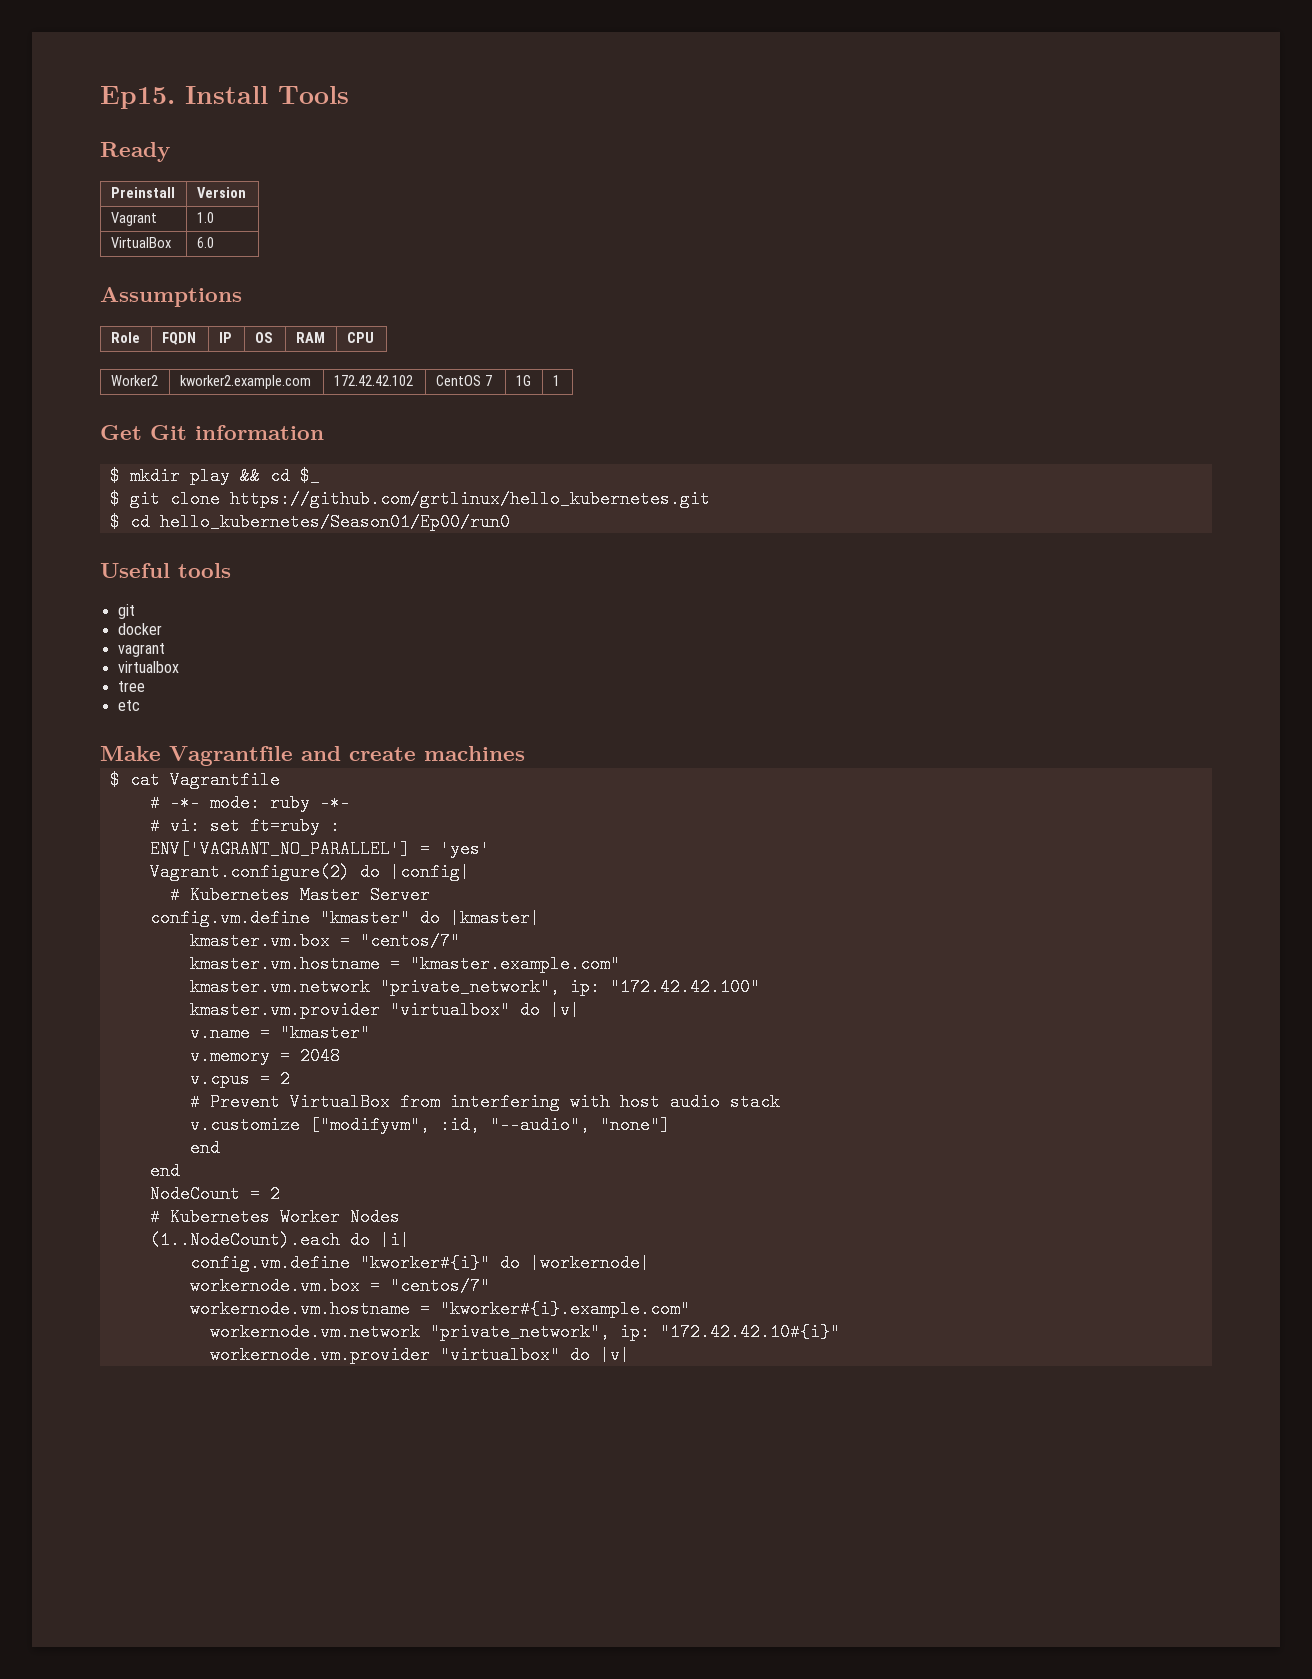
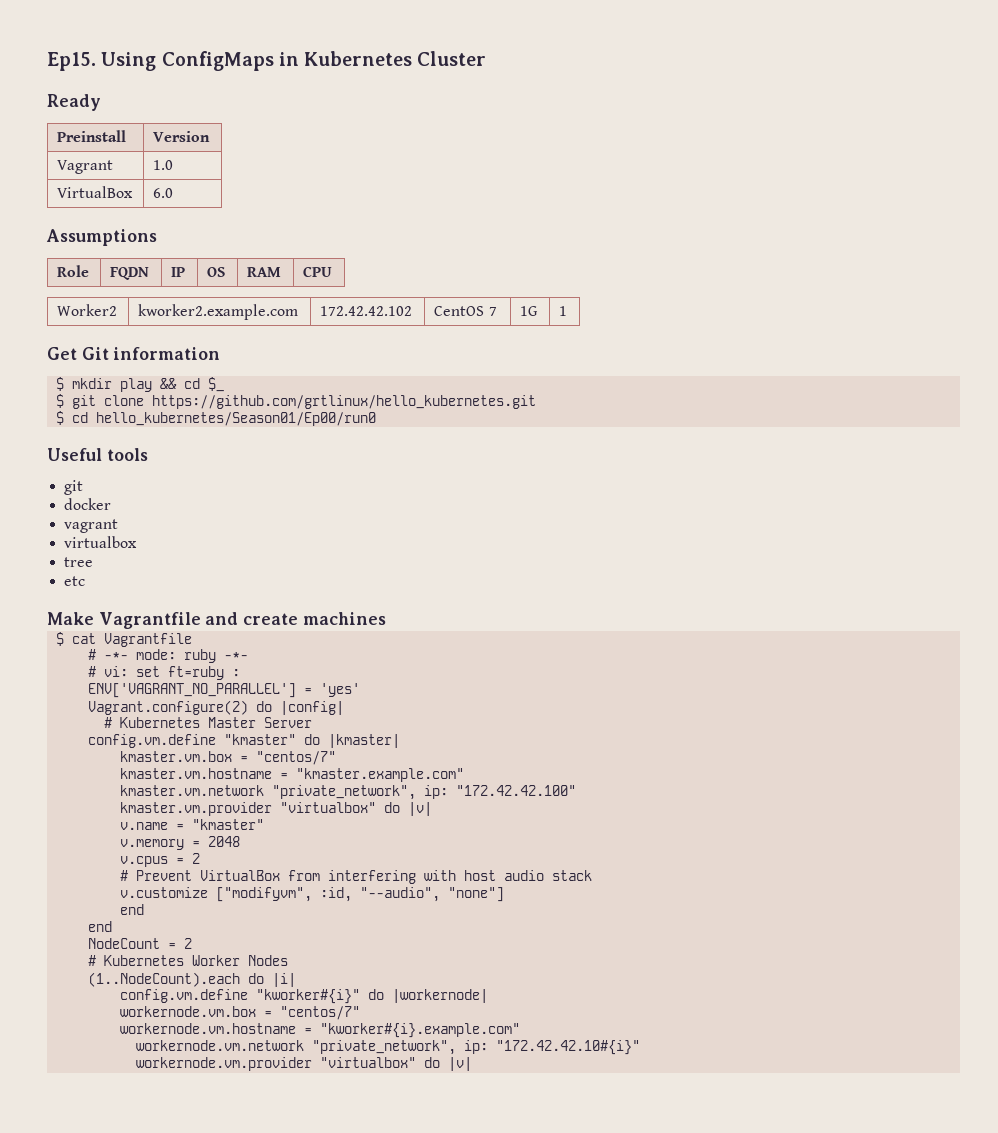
- Install Tools
+ Using ConfigMaps in Kubernetes Cluster

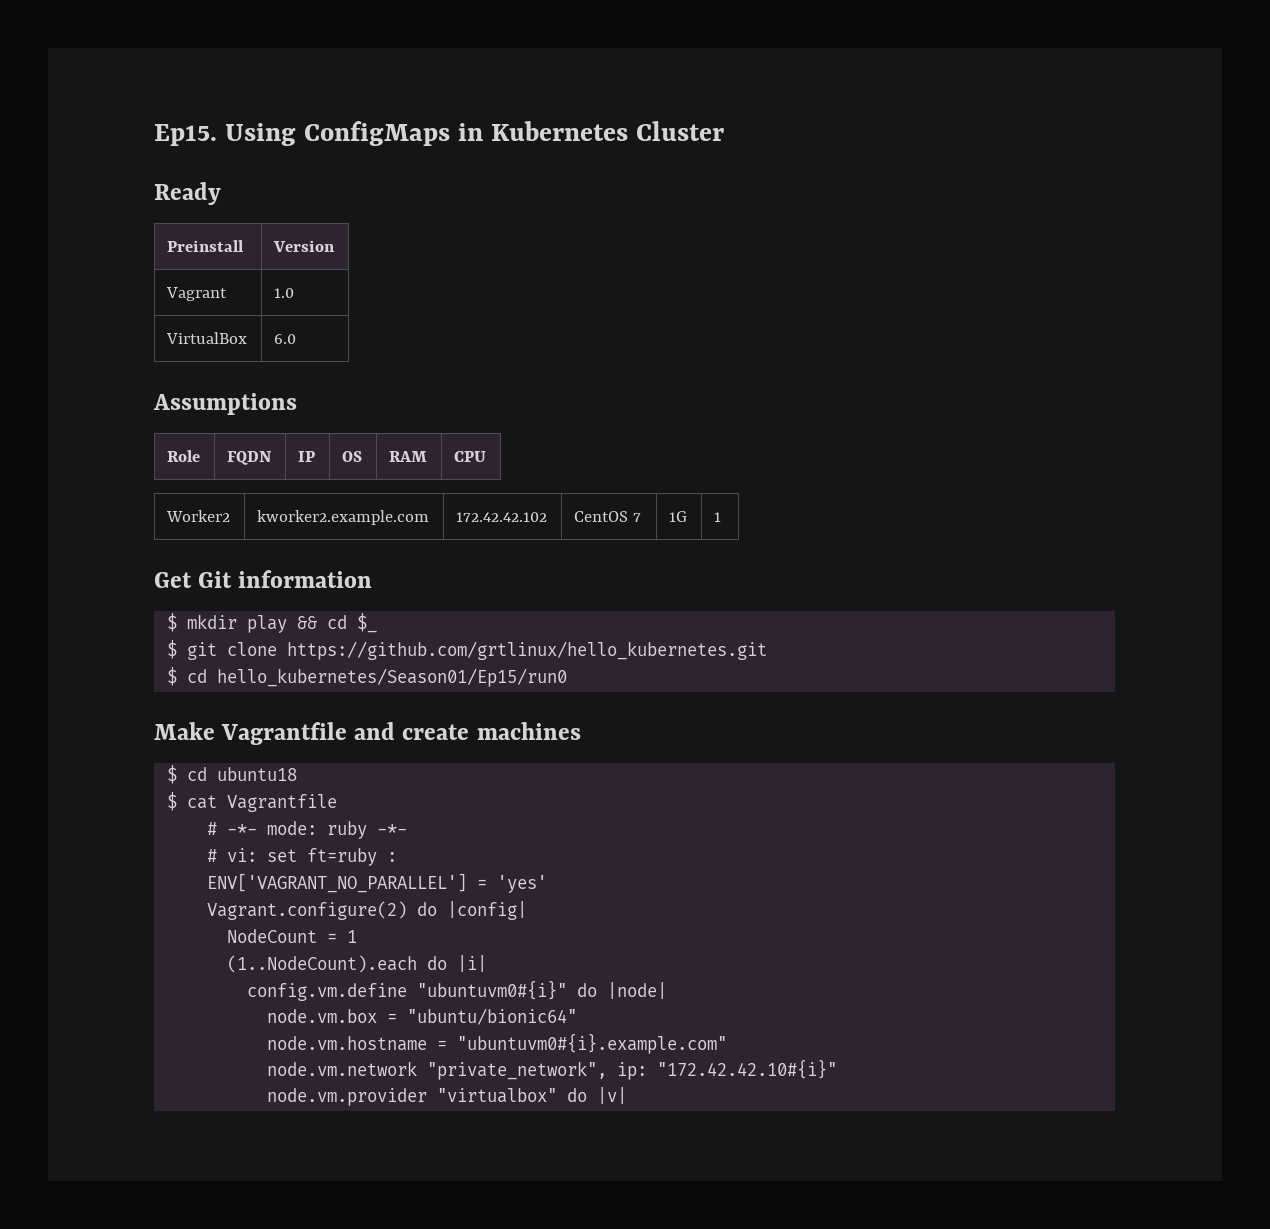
- $ cd hello_kubernetes/Season01/Ep00/run0
- Useful tools
- git
- docker
- vagrant
- virtualbox
- tree
- etc
+ $ cd hello_kubernetes/Season01/Ep15/run0
+ $ cd ubuntu18
- # Kubernetes Master Server
- config.vm.define "kmaster" do |kmaster|
- kmaster.vm.box = "centos/7"
- kmaster.vm.hostname = "kmaster.example.com"
- kmaster.vm.network "private_network", ip: "172.42.42.100"
- kmaster.vm.provider "virtualbox" do |v|
- v.name = "kmaster"
- v.memory = 2048
- v.cpus = 2
- # Prevent VirtualBox from interfering with host audio stack
- v.customize ["modifyvm", :id, "--audio", "none"]
- end
- end
- NodeCount = 2
- # Kubernetes Worker Nodes
+ NodeCount = 1
  (1..NodeCount).each do |i|
- config.vm.define "kworker#{i}" do |workernode|
- workernode.vm.box = "centos/7"
- workernode.vm.hostname = "kworker#{i}.example.com"
- workernode.vm.network "private_network", ip: "172.42.42.10#{i}"
+ config.vm.define "ubuntuvm0#{i}" do |node|
+ node.vm.box = "ubuntu/bionic64"
+ node.vm.hostname = "ubuntuvm0#{i}.example.com"
+ node.vm.network "private_network", ip: "172.42.42.10#{i}"
- workernode.vm.provider "virtualbox" do |v|
+ node.vm.provider "virtualbox" do |v|

